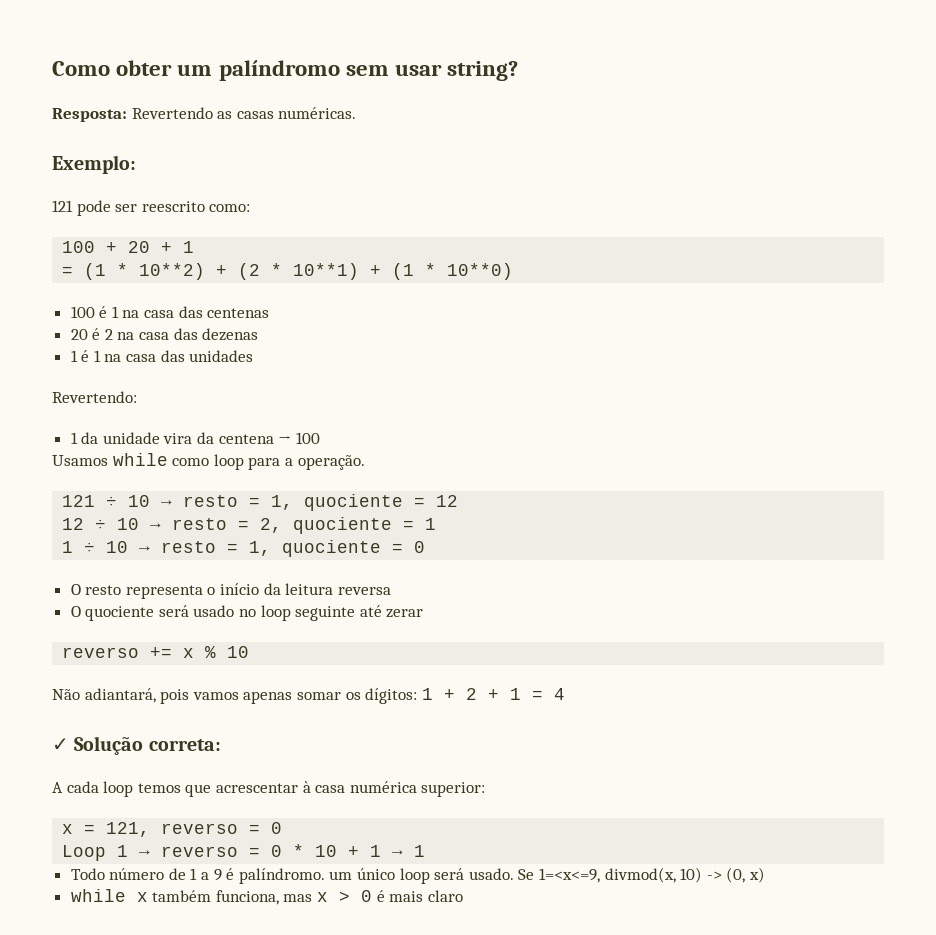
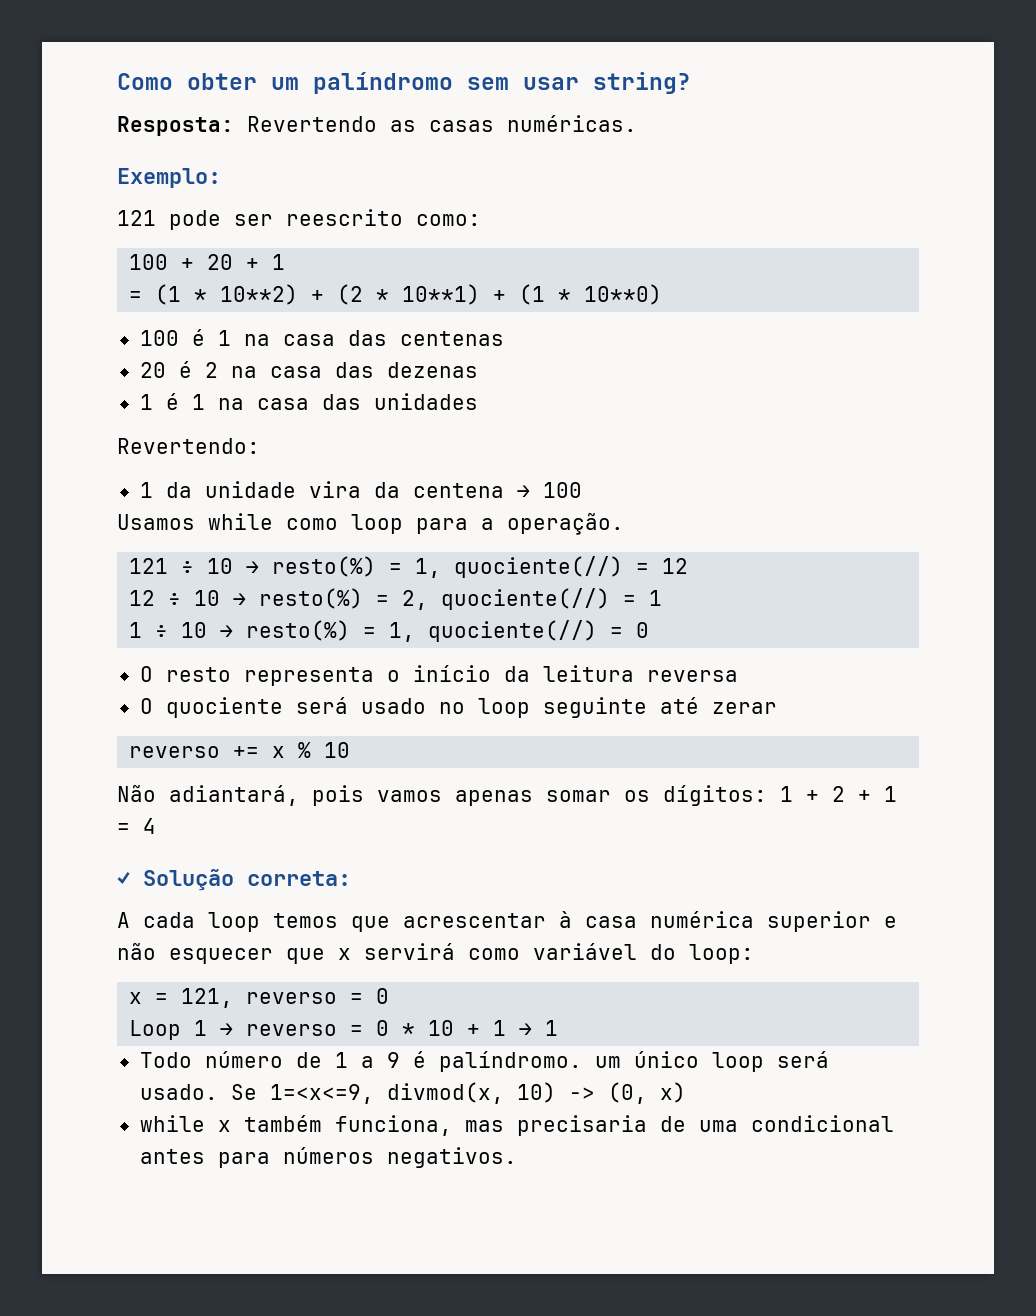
- 121 ÷ 10 → resto = 1, quociente = 12
+ 121 ÷ 10 → resto(%) = 1, quociente(//) = 12
- 12 ÷ 10 → resto = 2, quociente = 1
+ 12 ÷ 10 → resto(%) = 2, quociente(//) = 1
- 1 ÷ 10 → resto = 1, quociente = 0
+ 1 ÷ 10 → resto(%) = 1, quociente(//) = 0
- A cada loop temos que acrescentar à casa numérica superior:
+ A cada loop temos que acrescentar à casa numérica superior e não esquecer que x servirá como variável do loop:
- while x também funciona, mas x > 0 é mais claro
+ while x também funciona, mas precisaria de uma condicional antes para números negativos.

